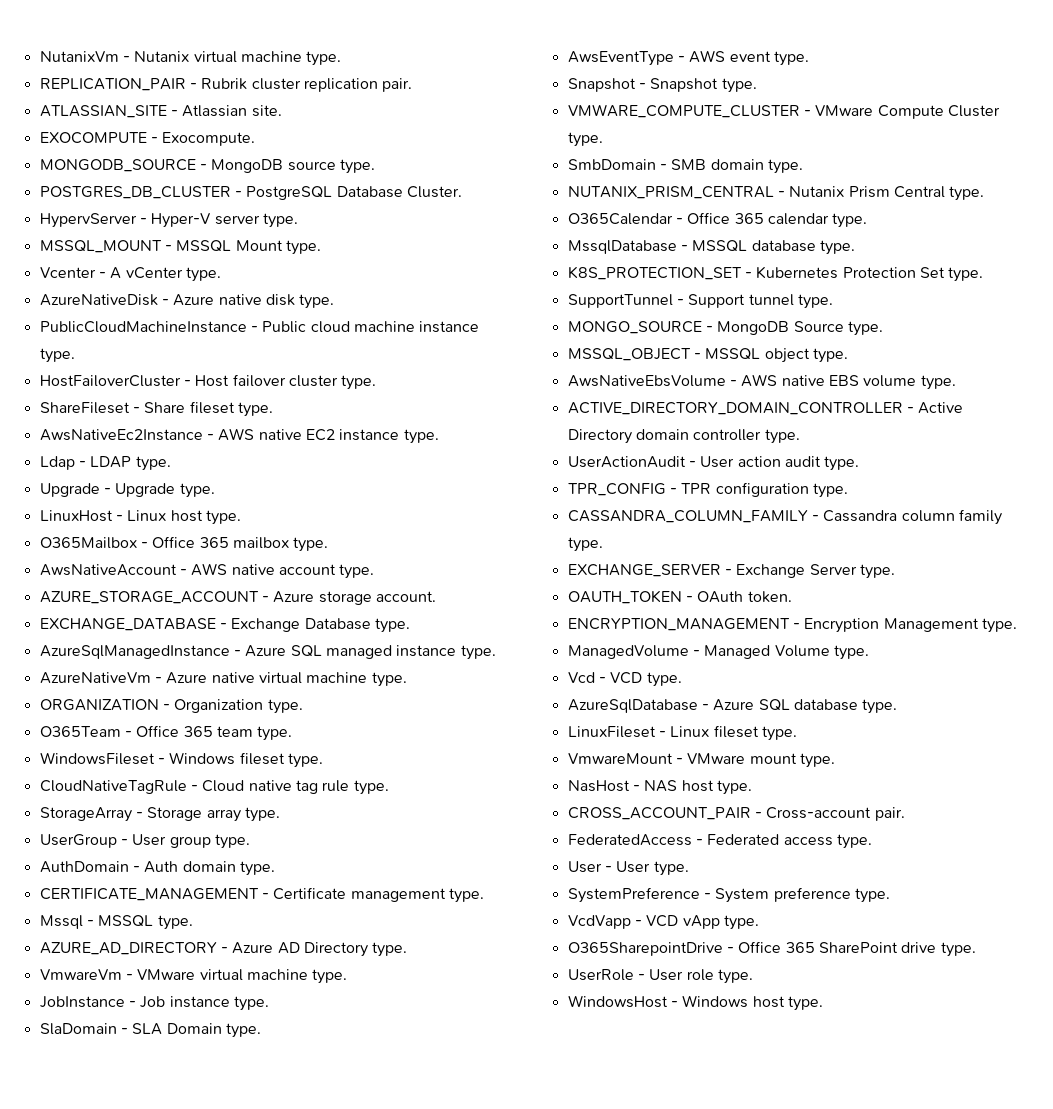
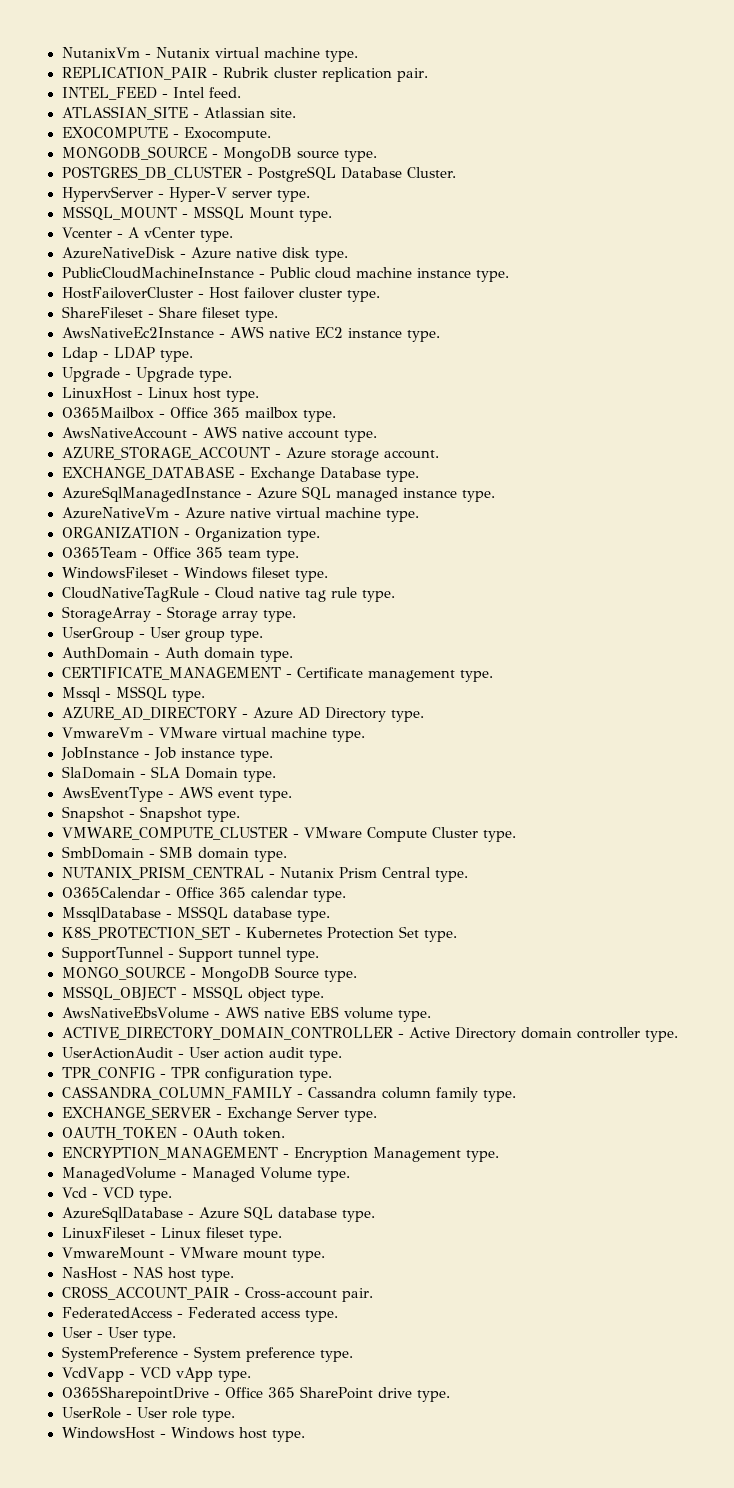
+ INTEL_FEED - Intel feed.

